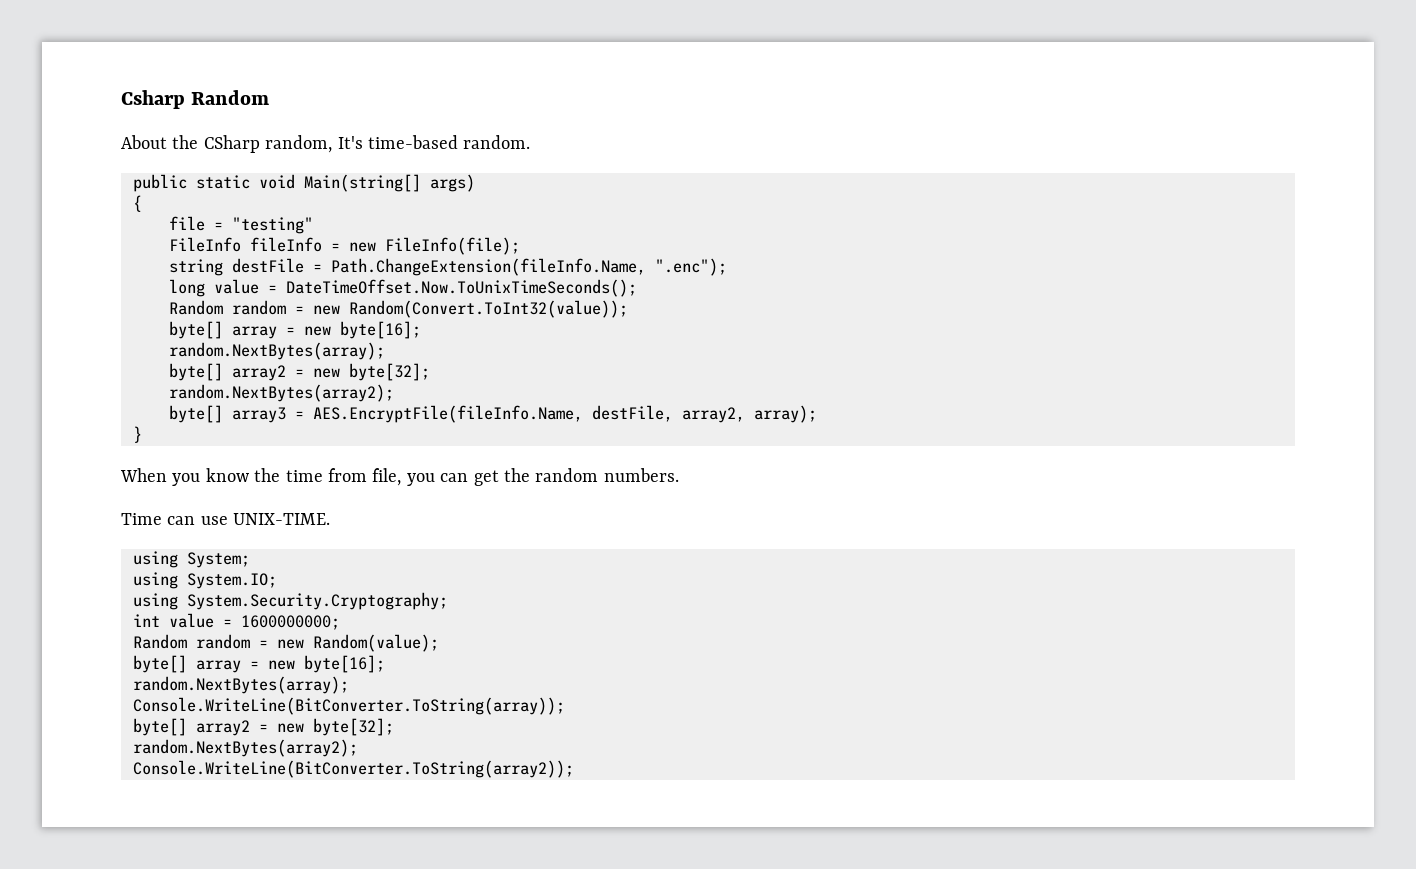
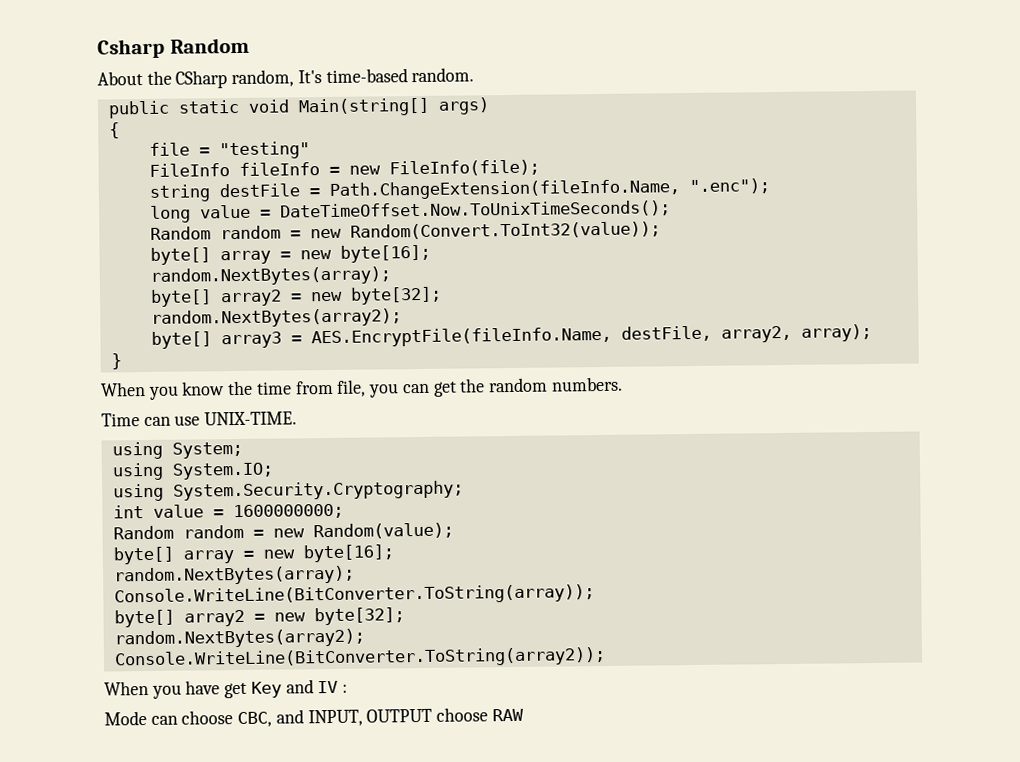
+ When you have get Key and IV :
+ Mode can choose CBC, and INPUT, OUTPUT choose RAW

